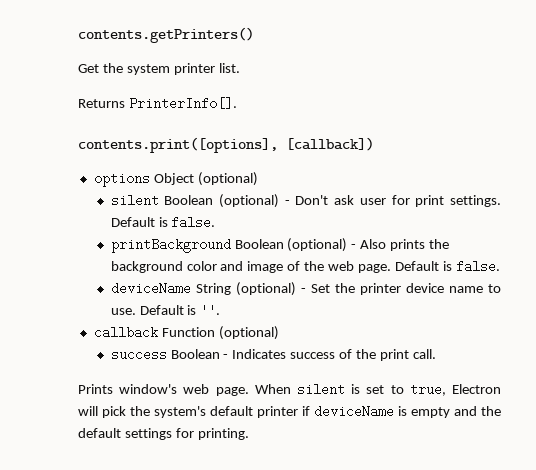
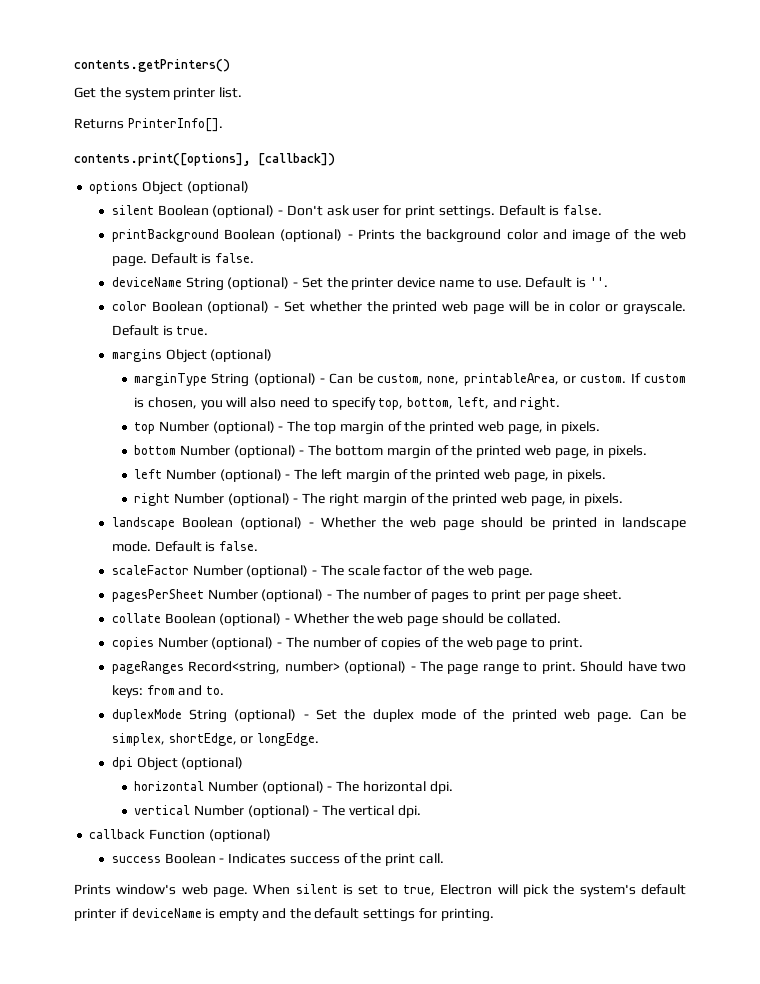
- printBackground Boolean (optional) - Also prints the background color and image of the web page.
+ printBackground Boolean (optional) - Prints the background color and image of the web page.
+ color Boolean (optional) - Set whether the printed web page will be in color or grayscale. Default is true.
+ margins Object (optional)
+ marginType String (optional) - Can be custom, none, printableArea, or custom. If custom is chosen, you will also need to specify top, bottom, left, and right.
+ top Number (optional) - The top margin of the printed web page, in pixels.
+ bottom Number (optional) - The bottom margin of the printed web page, in pixels.
+ left Number (optional) - The left margin of the printed web page, in pixels.
+ right Number (optional) - The right margin of the printed web page, in pixels.
+ landscape Boolean (optional) - Whether the web page should be printed in landscape mode. Default is false.
+ scaleFactor Number (optional) - The scale factor of the web page.
+ pagesPerSheet Number (optional) - The number of pages to print per page sheet.
+ collate Boolean (optional) - Whether the web page should be collated.
+ copies Number (optional) - The number of copies of the web page to print.
+ pageRanges Record<string, number> (optional) - The page range to print. Should have two keys: from and to.
+ duplexMode String (optional) - Set the duplex mode of the printed web page. Can be simplex, shortEdge, or longEdge.
+ dpi Object (optional)
+ horizontal Number (optional) - The horizontal dpi.
+ vertical Number (optional) - The vertical dpi.

